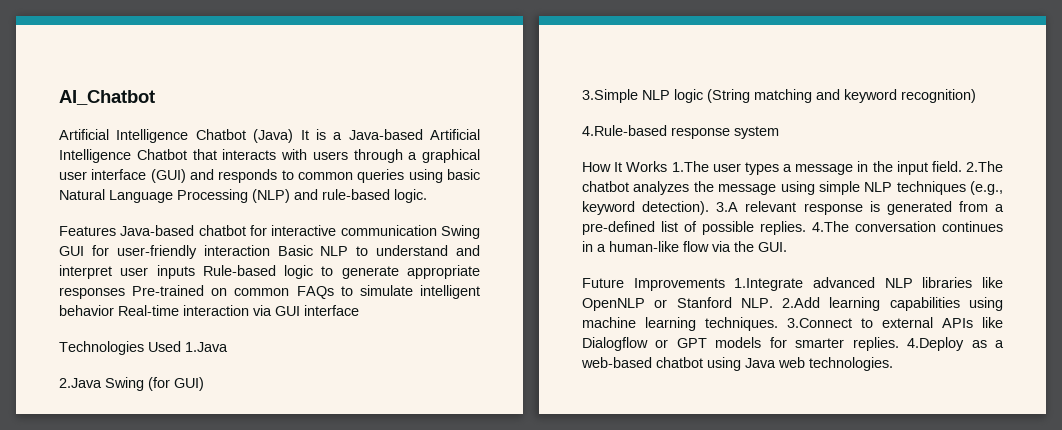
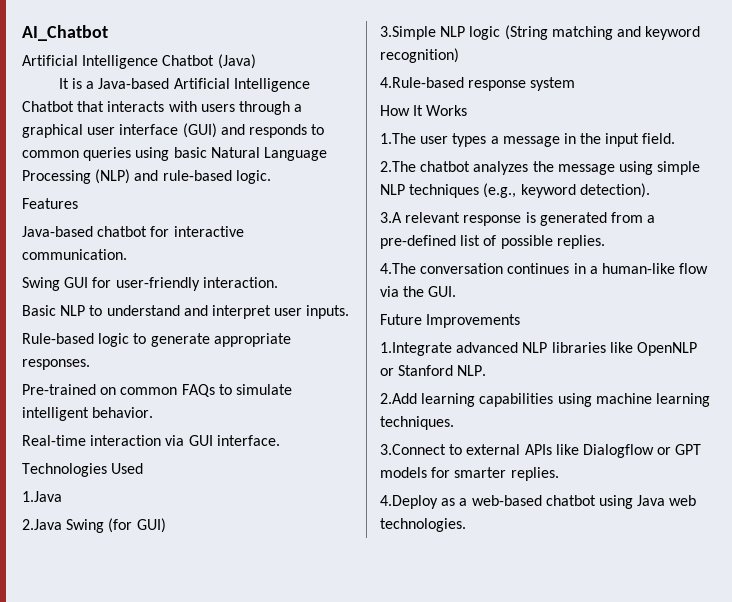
- Artificial Intelligence Chatbot (Java) It is a Java-based Artificial Intelligence Chatbot that interacts with users through a graphical user interface (GUI) and responds to common queries using basic Natural Language Processing (NLP) and rule-based logic.
+ Artificial Intelligence Chatbot (Java)
+ It is a Java-based Artificial Intelligence Chatbot that interacts with users through a graphical user interface (GUI) and responds to common queries using basic Natural Language Processing (NLP) and rule-based logic.
- Features Java-based chatbot for interactive communication Swing GUI for user-friendly interaction Basic NLP to understand and interpret user inputs Rule-based logic to generate appropriate responses Pre-trained on common FAQs to simulate intelligent behavior Real-time interaction via GUI interface
+ Features
+ Java-based chatbot for interactive communication.
+ Swing GUI for user-friendly interaction.
+ Basic NLP to understand and interpret user inputs.
+ Rule-based logic to generate appropriate responses.
+ Pre-trained on common FAQs to simulate intelligent behavior.
+ Real-time interaction via GUI interface.
- Technologies Used 1.Java
+ Technologies Used
+ 1.Java
- How It Works 1.The user types a message in the input field. 2.The chatbot analyzes the message using simple NLP techniques (e.g., keyword detection). 3.A relevant response is generated from a pre-defined list of possible replies. 4.The conversation continues in a human-like flow via the GUI.
+ How It Works
+ 1.The user types a message in the input field.
+ 2.The chatbot analyzes the message using simple NLP techniques (e.g., keyword detection).
+ 3.A relevant response is generated from a pre-defined list of possible replies.
+ 4.The conversation continues in a human-like flow via the GUI.
- Future Improvements 1.Integrate advanced NLP libraries like OpenNLP or Stanford NLP. 2.Add learning capabilities using machine learning techniques. 3.Connect to external APIs like Dialogflow or GPT models for smarter replies. 4.Deploy as a web-based chatbot using Java web technologies.
+ Future Improvements
+ 1.Integrate advanced NLP libraries like OpenNLP or Stanford NLP.
+ 2.Add learning capabilities using machine learning techniques.
+ 3.Connect to external APIs like Dialogflow or GPT models for smarter replies.
+ 4.Deploy as a web-based chatbot using Java web technologies.

